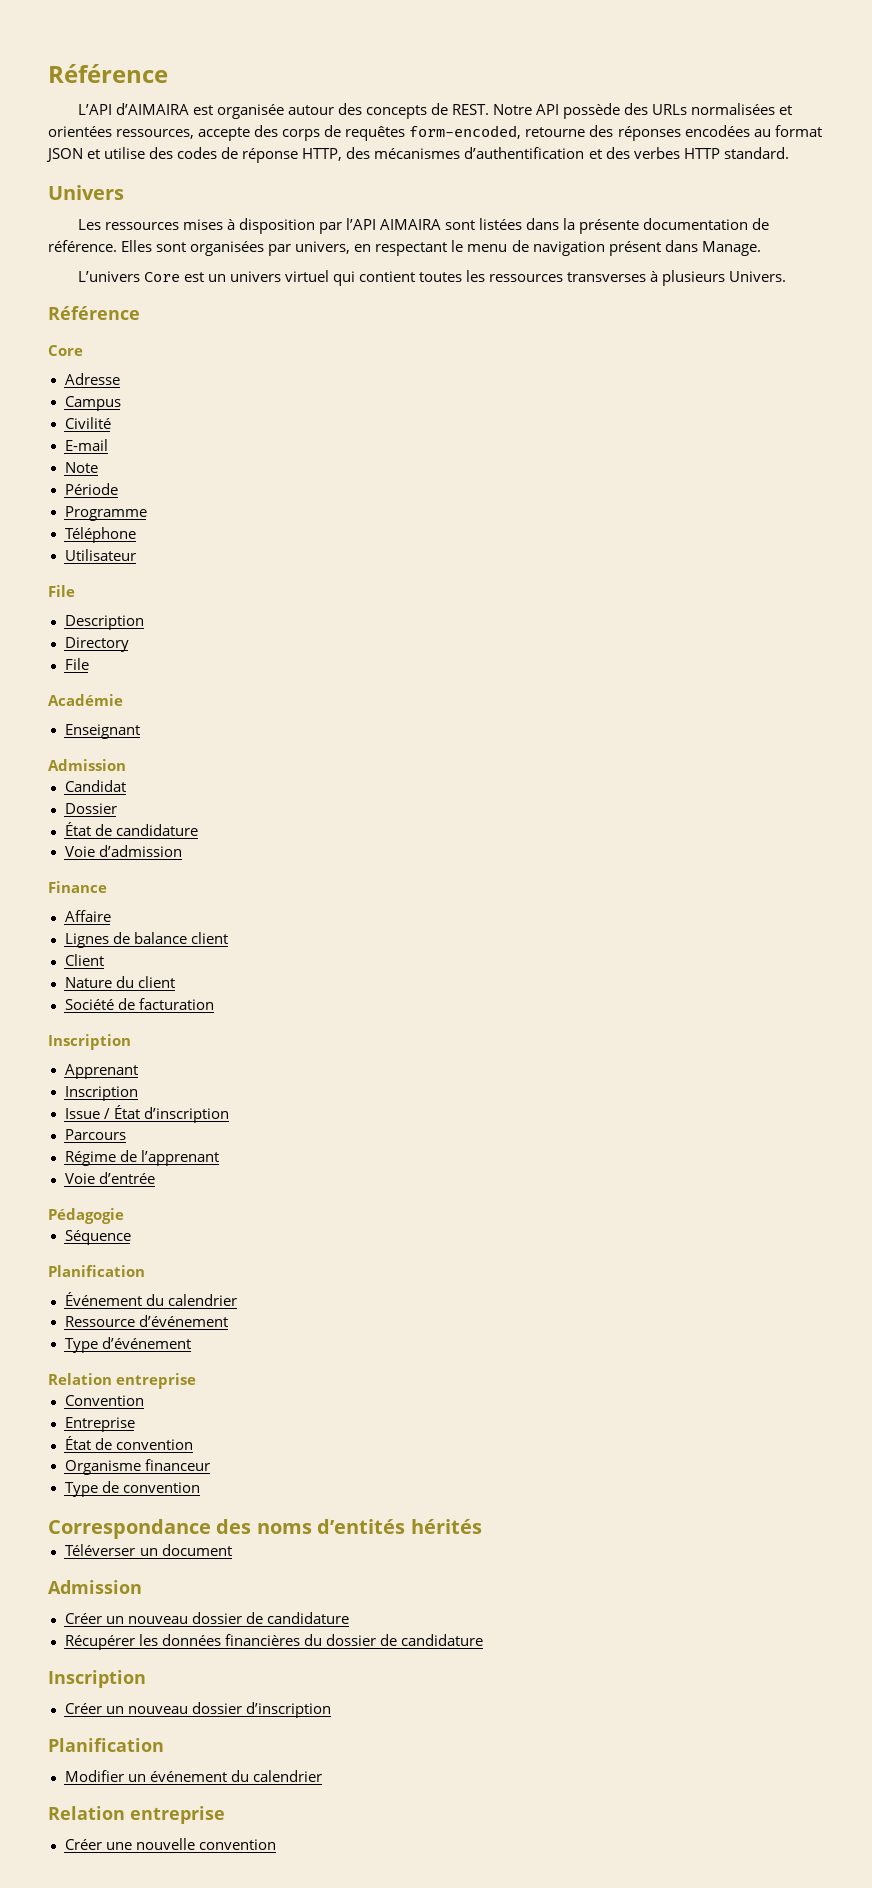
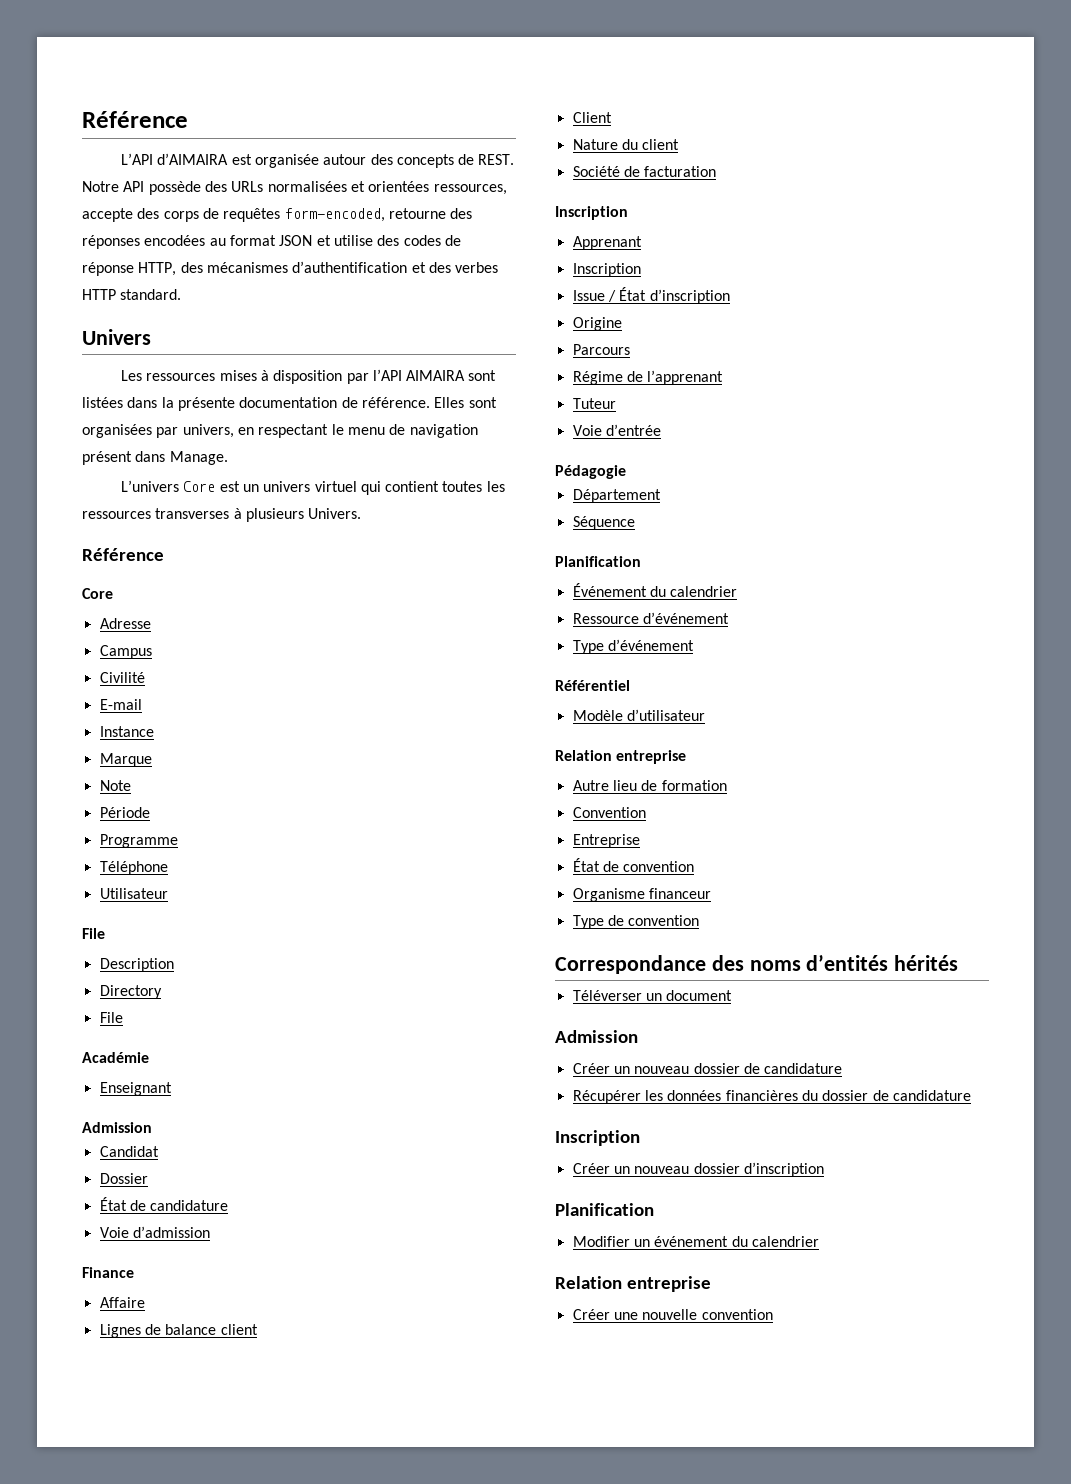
+ Instance
+ Marque
+ Origine
+ Tuteur
+ Département
  Type d’événement
+ Référentiel
+ Modèle d’utilisateur
  Relation entreprise
+ Autre lieu de formation

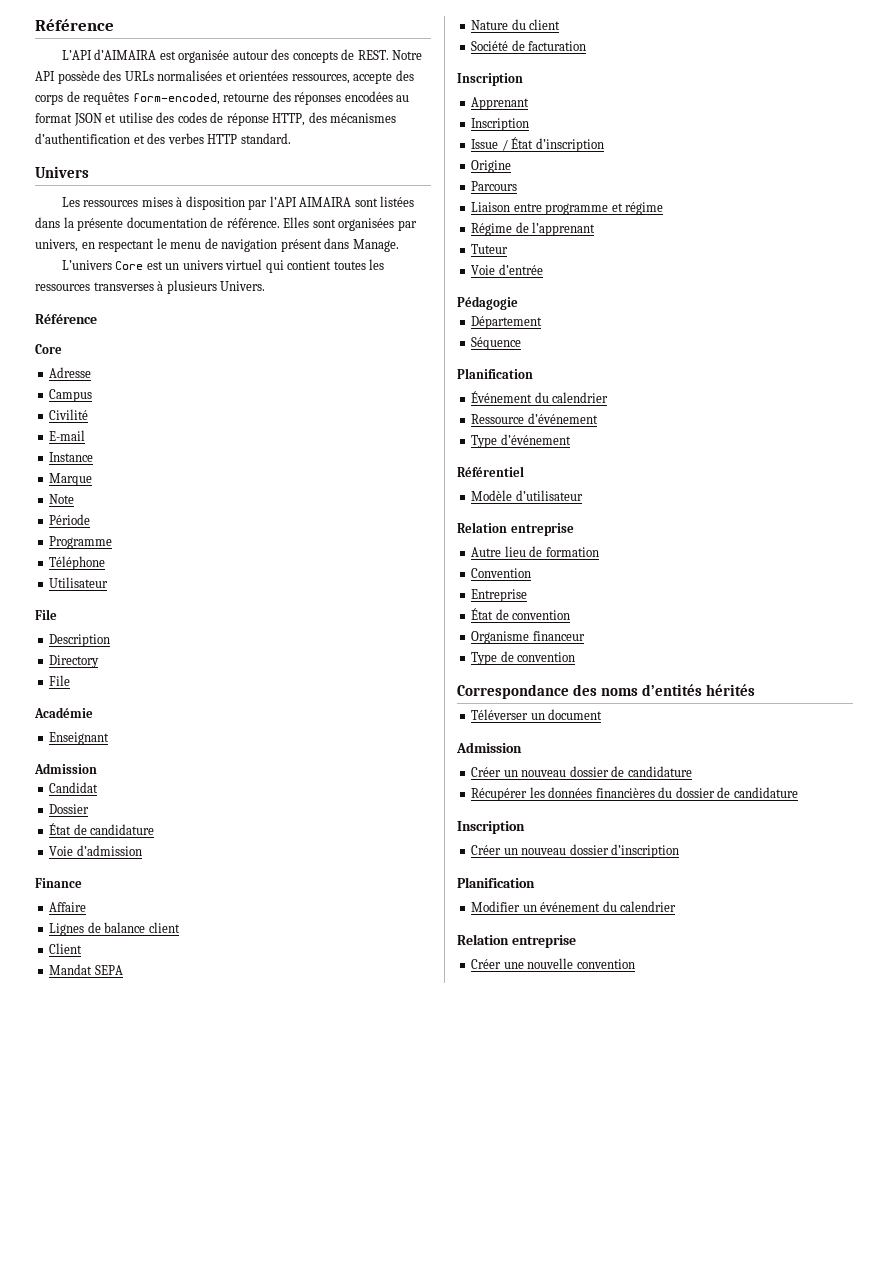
+ Mandat SEPA
+ Liaison entre programme et régime

